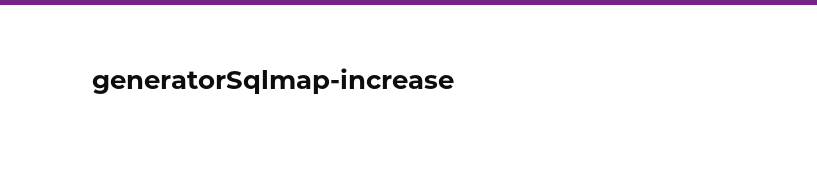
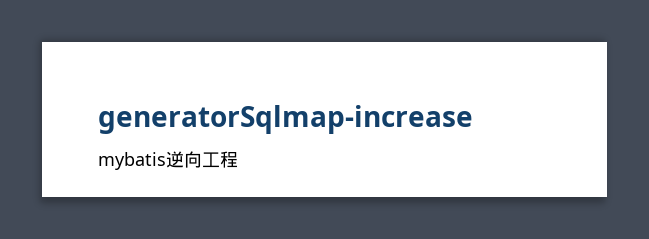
+ mybatis逆向工程

